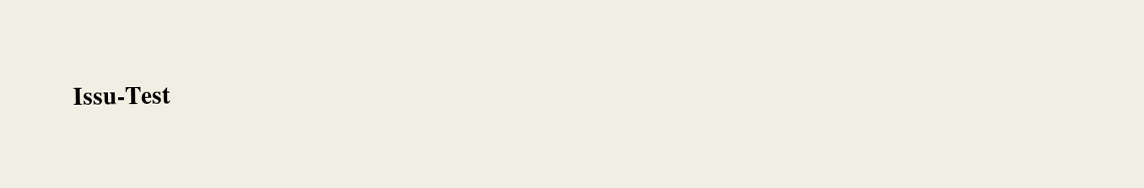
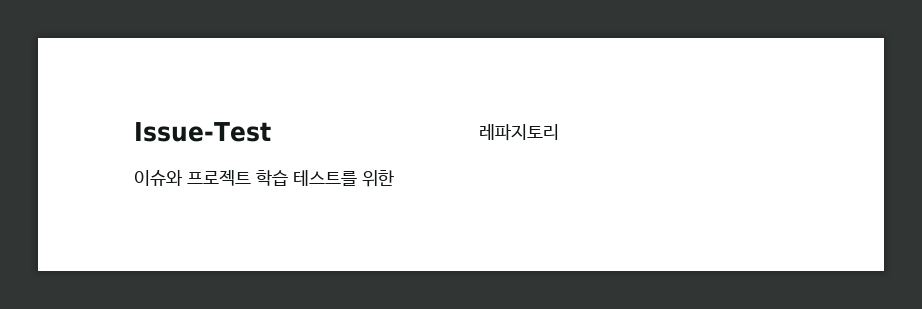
- Issu-Test
+ Issue-Test
+ 이슈와 프로젝트 학습 테스트를 위한 레파지토리

